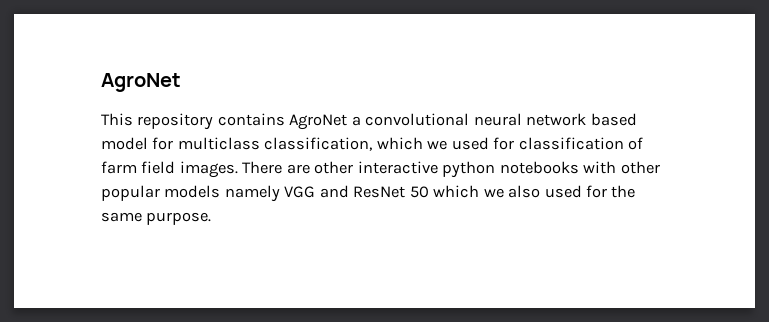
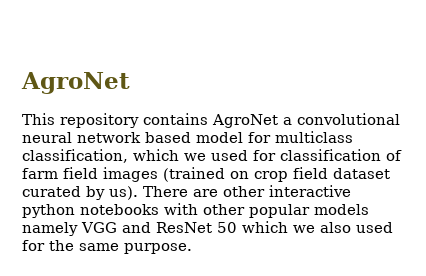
- This repository contains AgroNet a convolutional neural network based model for multiclass classification, which we used for classification of farm field images.
+ This repository contains AgroNet a convolutional neural network based model for multiclass classification, which we used for classification of farm field images (trained on crop field dataset curated by us).

